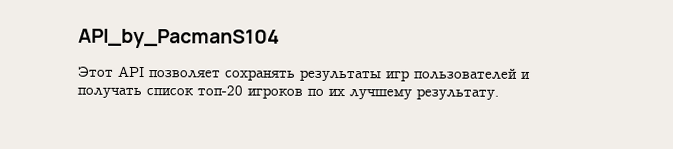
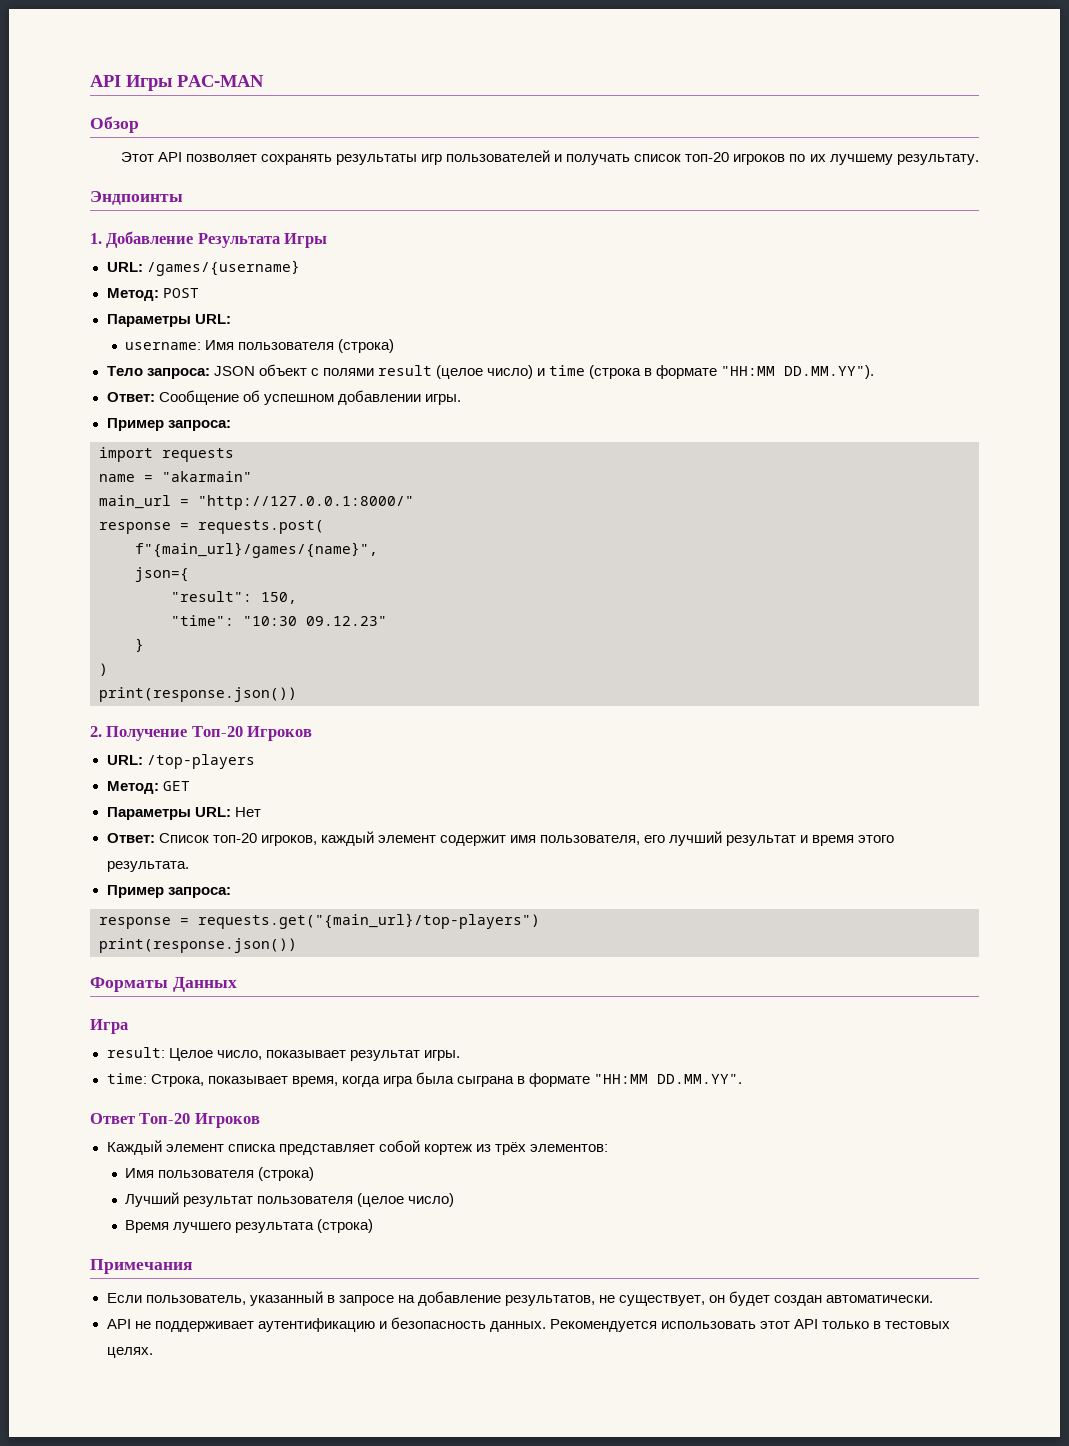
- API_by_PacmanS104
+ API Игры PAC-MAN
+ Обзор
+ Эндпоинты
+ 1. Добавление Результата Игры
+ URL: /games/{username}
+ Метод: POST
+ Параметры URL:
+ username: Имя пользователя (строка)
+ Тело запроса: JSON объект с полями result (целое число) и time (строка в формате "HH:MM DD.MM.YY").
+ Ответ: Сообщение об успешном добавлении игры.
+ Пример запроса:
+ import requests
+ name = "akarmain"
+ main_url = "http://127.0.0.1:8000/"
+ response = requests.post(
+ f"{main_url}/games/{name}",
+ json={
+ "result": 150,
+ "time": "10:30 09.12.23"
+ }
+ )
+ print(response.json())
+ 2. Получение Топ-20 Игроков
+ URL: /top-players
+ Метод: GET
+ Параметры URL: Нет
+ Ответ: Список топ-20 игроков, каждый элемент содержит имя пользователя, его лучший результат и время этого результата.
+ Пример запроса:
+ response = requests.get("{main_url}/top-players")
+ print(response.json())
+ Форматы Данных
+ Игра
+ result: Целое число, показывает результат игры.
+ time: Строка, показывает время, когда игра была сыграна в формате "HH:MM DD.MM.YY".
+ Ответ Топ-20 Игроков
+ Каждый элемент списка представляет собой кортеж из трёх элементов:
+ Имя пользователя (строка)
+ Лучший результат пользователя (целое число)
+ Время лучшего результата (строка)
+ Примечания
+ Если пользователь, указанный в запросе на добавление результатов, не существует, он будет создан автоматически.
+ API не поддерживает аутентификацию и безопасность данных. Рекомендуется использовать этот API только в тестовых целях.

